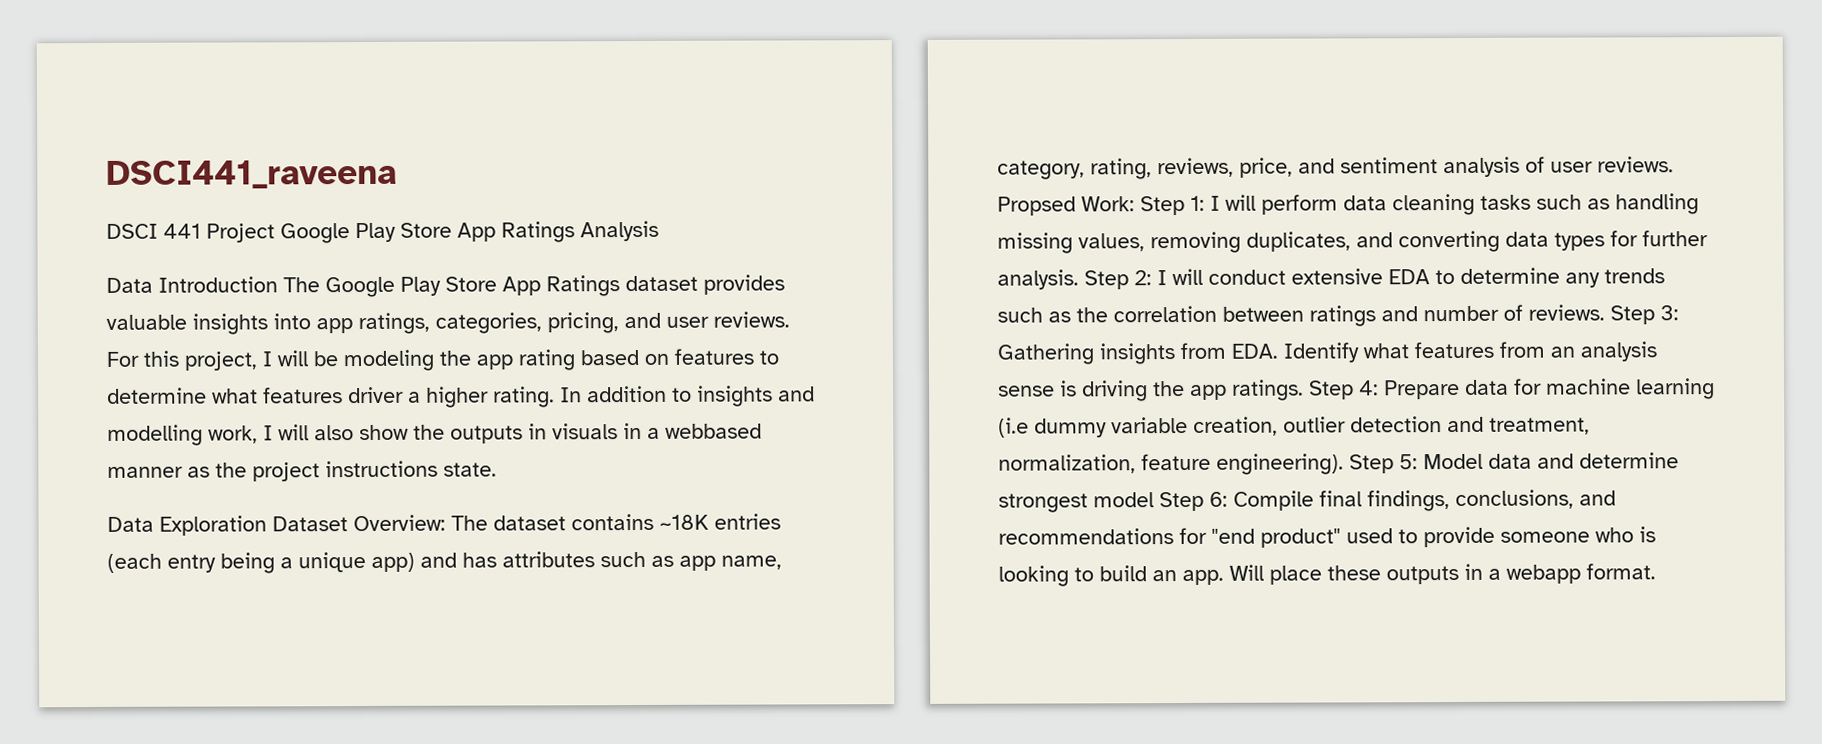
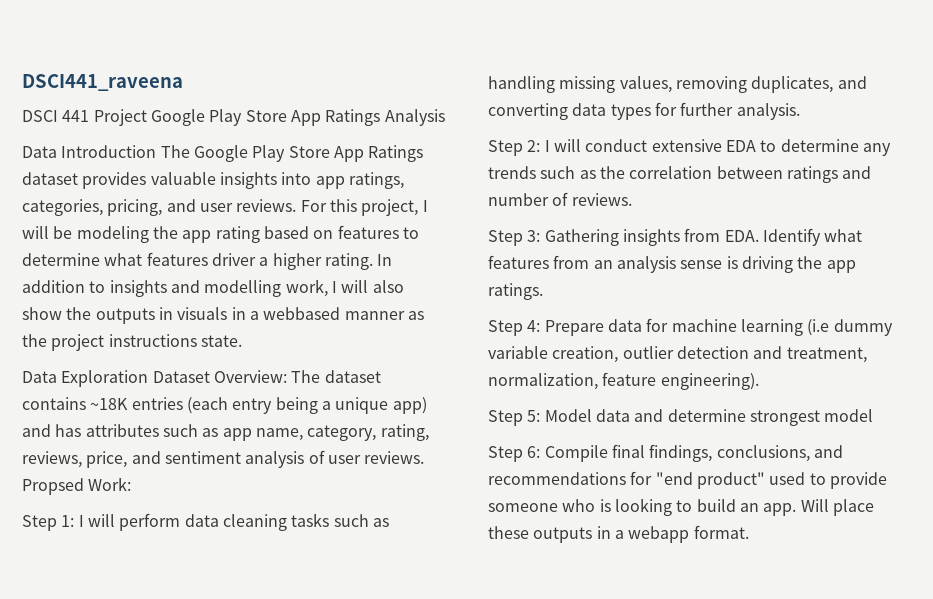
- Propsed Work: Step 1:
+ Propsed Work:
+ Step 1:
- I will perform data cleaning tasks such as handling missing values, removing duplicates, and converting data types for further analysis. Step 2:
+ I will perform data cleaning tasks such as handling missing values, removing duplicates, and converting data types for further analysis.
+ Step 2:
- I will conduct extensive EDA to determine any trends such as the correlation between ratings and number of reviews. Step 3:
+ I will conduct extensive EDA to determine any trends such as the correlation between ratings and number of reviews.
+ Step 3:
- Gathering insights from EDA. Identify what features from an analysis sense is driving the app ratings. Step 4:
+ Gathering insights from EDA. Identify what features from an analysis sense is driving the app ratings.
+ Step 4:
- Prepare data for machine learning (i.e dummy variable creation, outlier detection and treatment, normalization, feature engineering). Step 5:
+ Prepare data for machine learning (i.e dummy variable creation, outlier detection and treatment, normalization, feature engineering).
+ Step 5:
- Model data and determine strongest model Step 6:
+ Model data and determine strongest model
+ Step 6:

